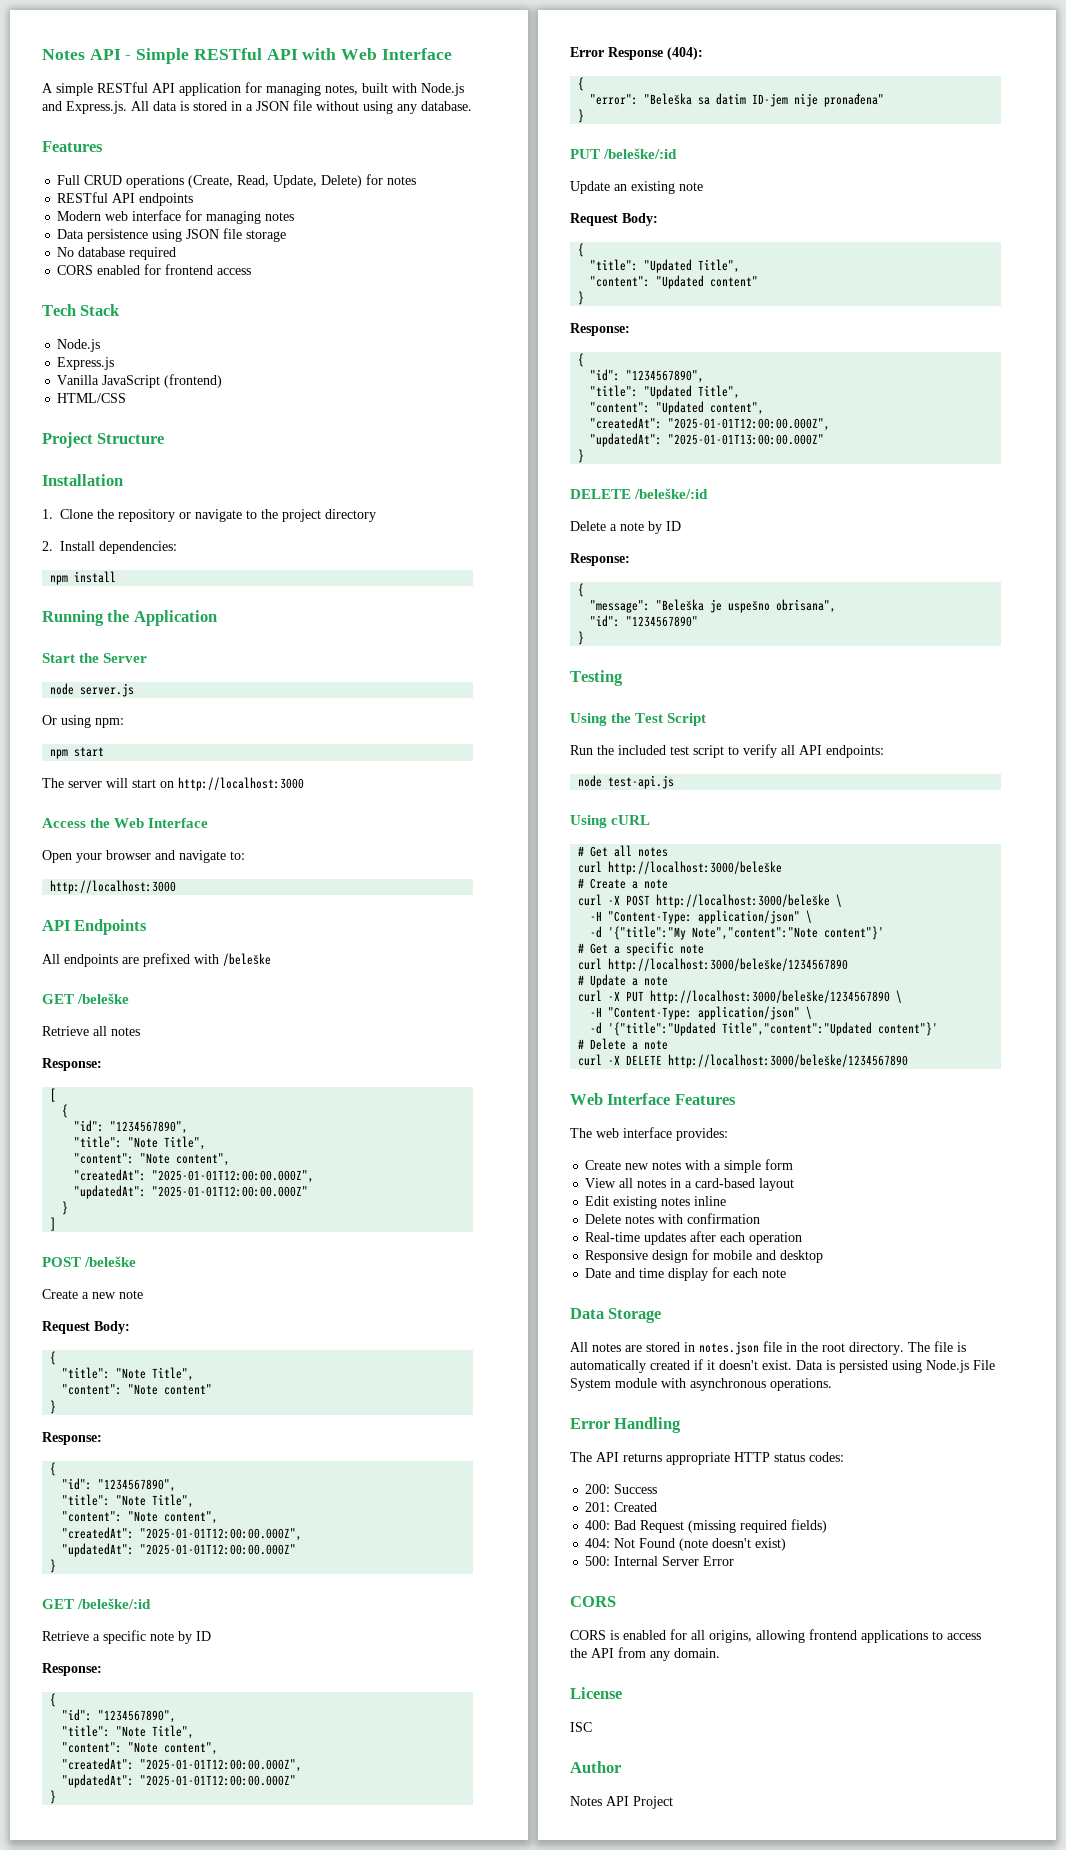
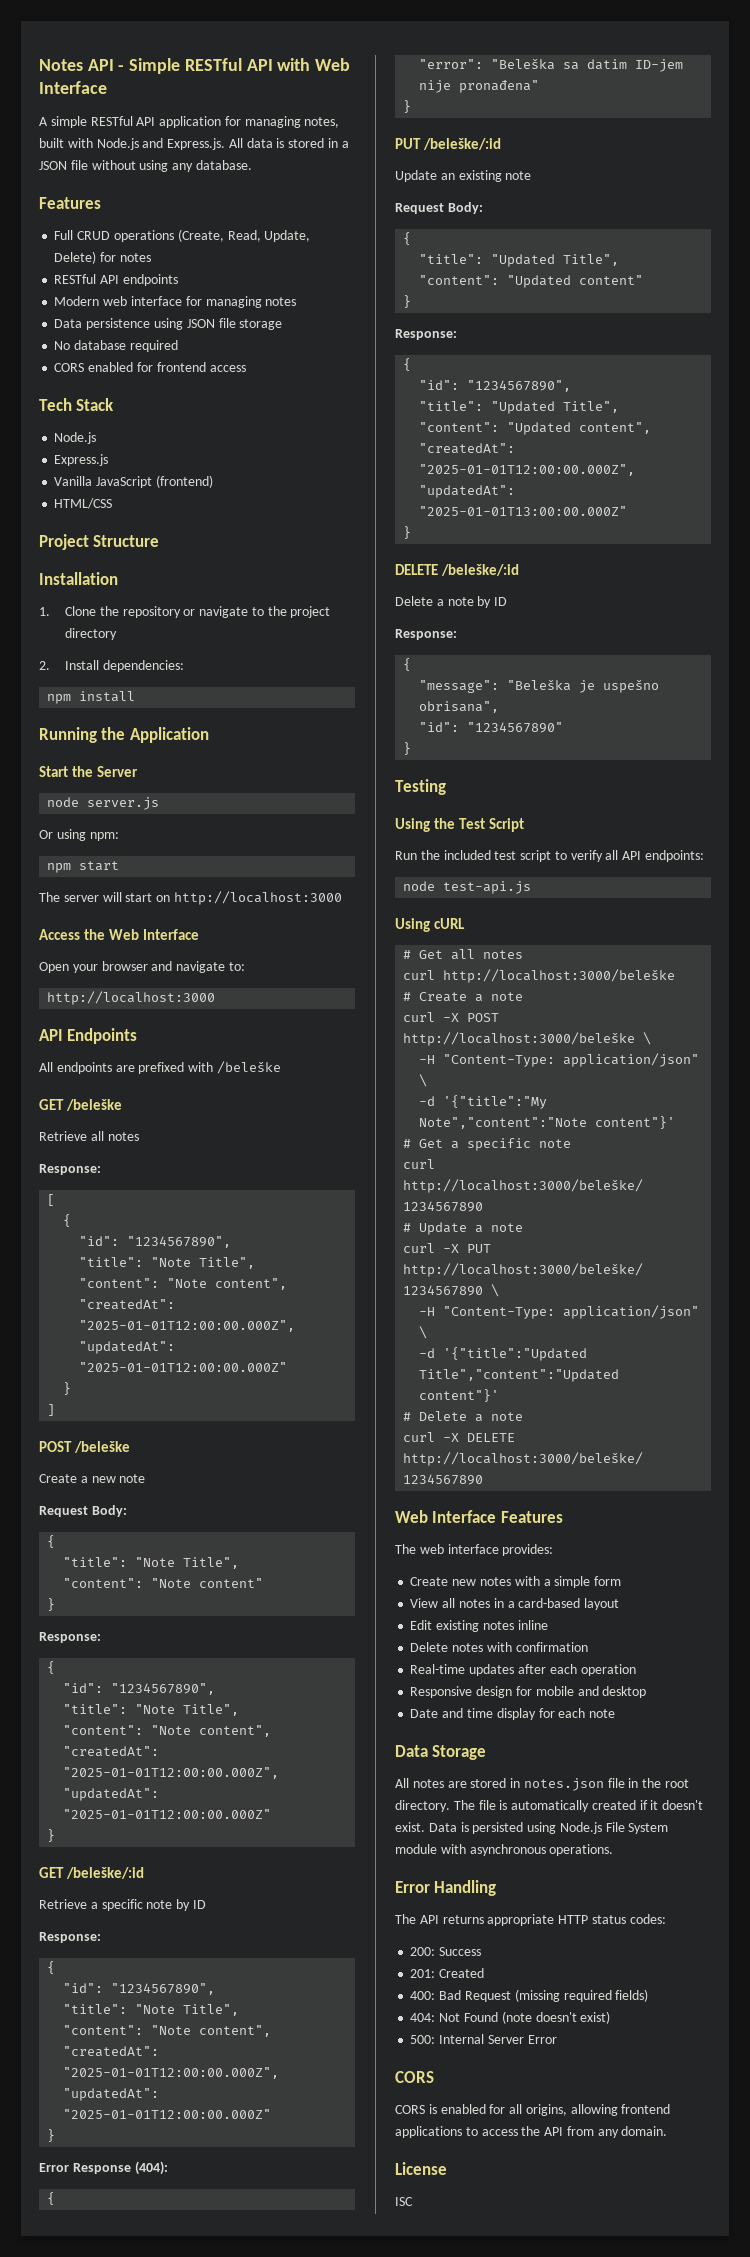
- Author
- Notes API Project

